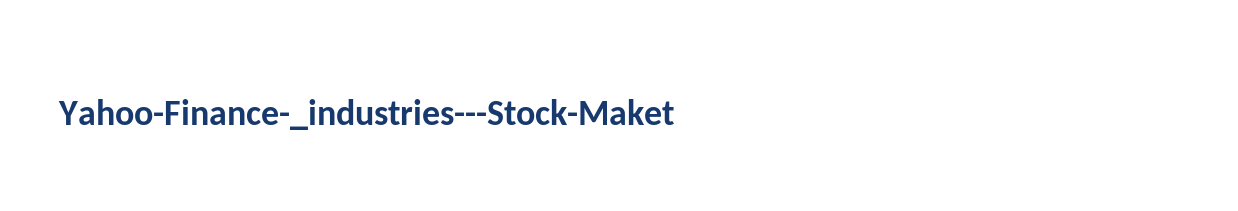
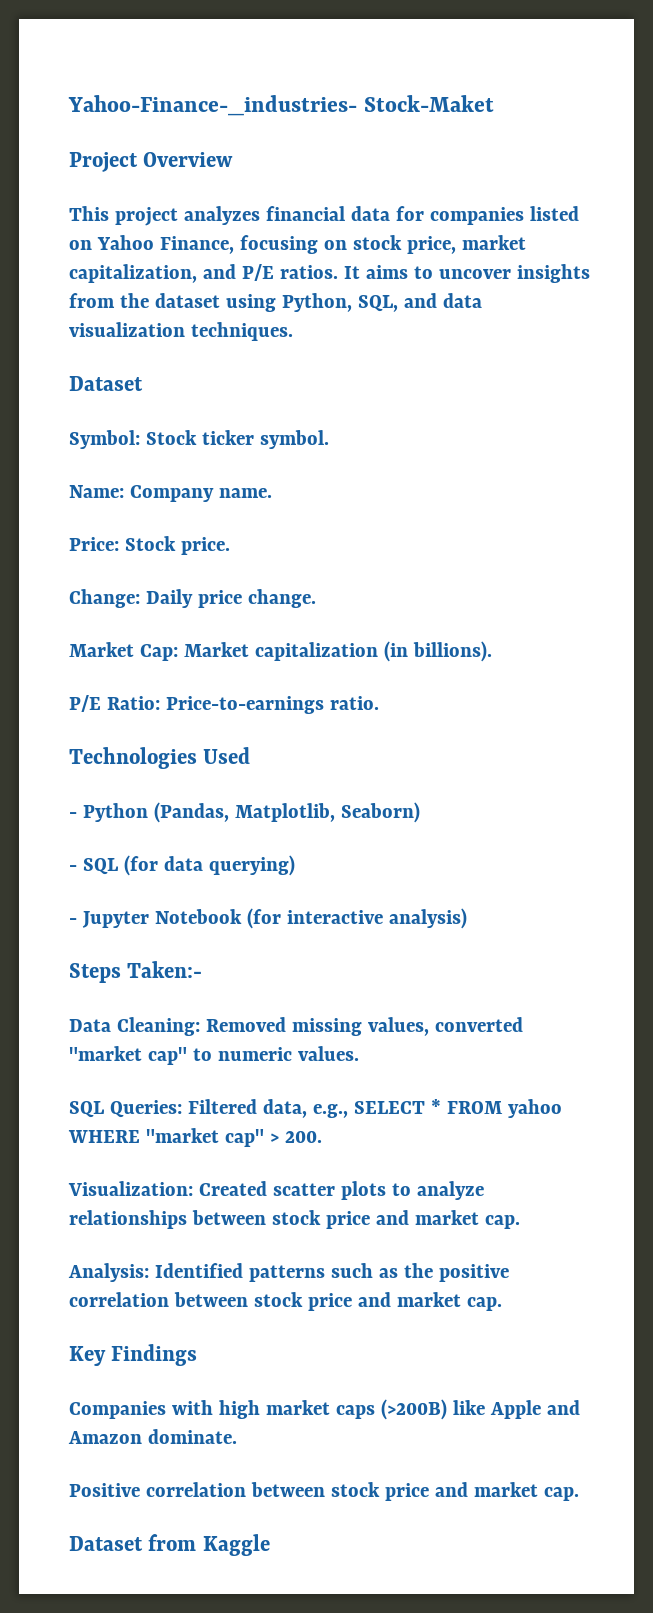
- Yahoo-Finance-_industries---Stock-Maket
+ Yahoo-Finance-_industries- Stock-Maket
+ Project Overview
+ This project analyzes financial data for companies listed on Yahoo Finance, focusing on stock price, market capitalization, and P/E ratios. It aims to uncover insights from the dataset using Python, SQL, and data visualization techniques.
+ Dataset
+ Symbol: Stock ticker symbol.
+ Name: Company name.
+ Price: Stock price.
+ Change: Daily price change.
+ Market Cap: Market capitalization (in billions).
+ P/E Ratio: Price-to-earnings ratio.
+ Technologies Used
+ - Python (Pandas, Matplotlib, Seaborn)
+ - SQL (for data querying)
+ - Jupyter Notebook (for interactive analysis)
+ Steps Taken:-
+ Data Cleaning: Removed missing values, converted "market cap" to numeric values.
+ SQL Queries: Filtered data, e.g., SELECT * FROM yahoo WHERE "market cap" > 200.
+ Visualization: Created scatter plots to analyze relationships between stock price and market cap.
+ Analysis: Identified patterns such as the positive correlation between stock price and market cap.
+ Key Findings
+ Companies with high market caps (>200B) like Apple and Amazon dominate.
+ Positive correlation between stock price and market cap.
+ Dataset from Kaggle

